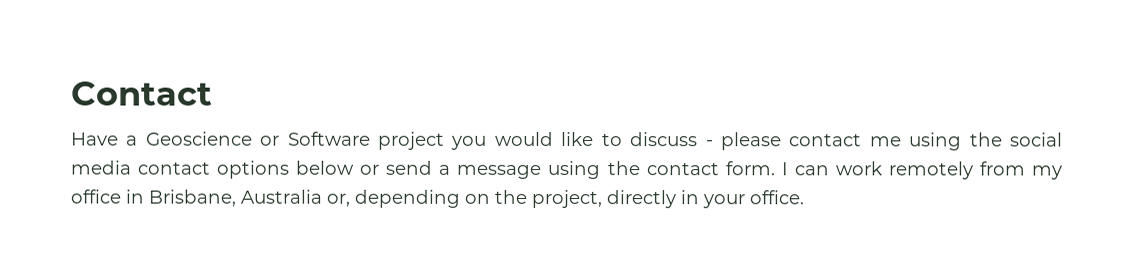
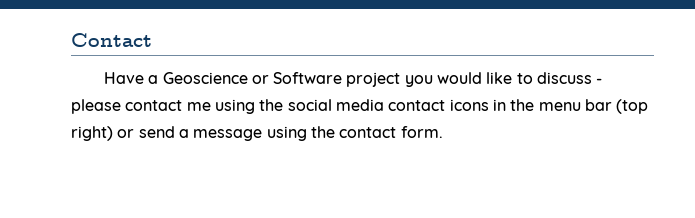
- Have a Geoscience or Software project you would like to discuss - please contact me using the social media contact options below or send a message using the contact form. I can work remotely from my office in Brisbane, Australia or, depending on the project, directly in your office.
+ Have a Geoscience or Software project you would like to discuss - please contact me using the social media contact icons in the menu bar (top right) or send a message using the contact form.

